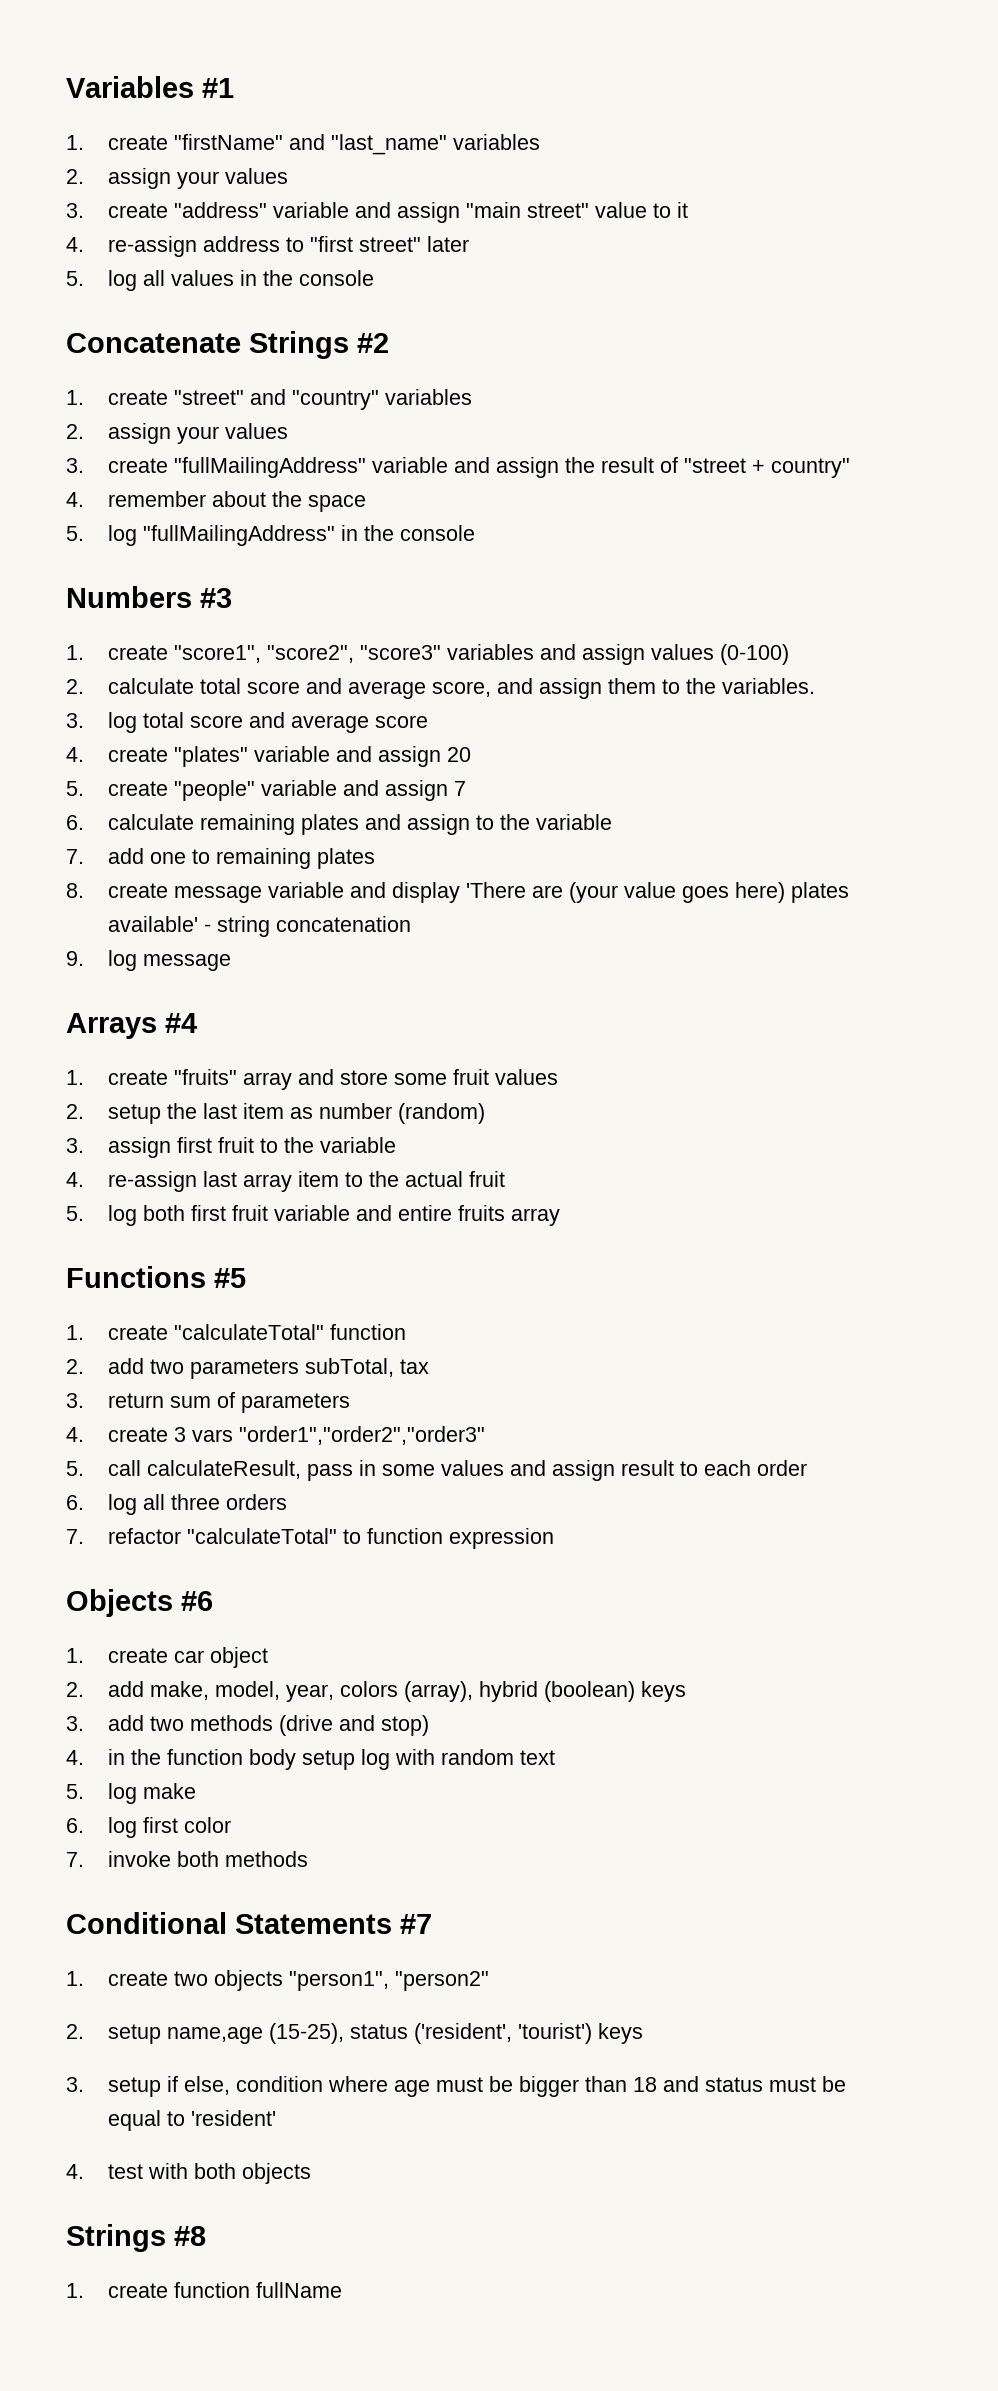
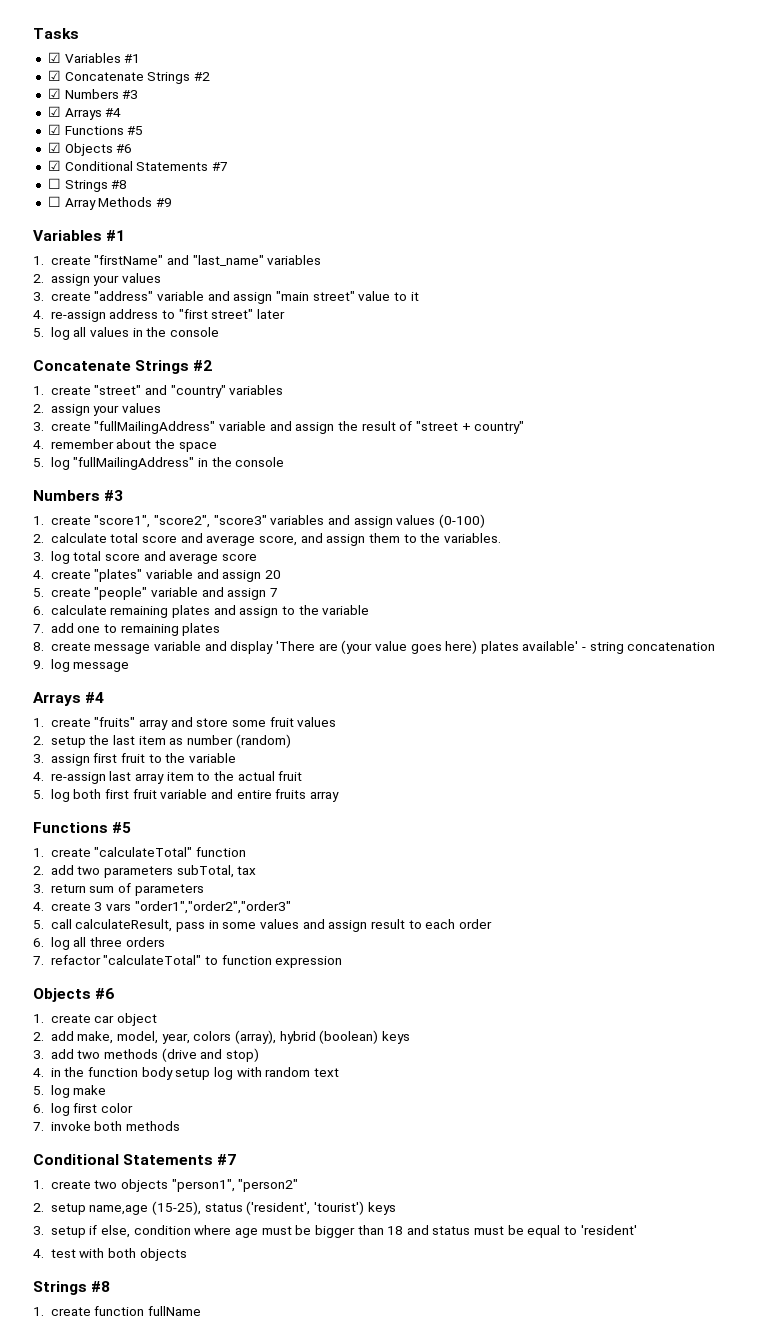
+ Tasks
+ ☑ Variables #1
+ ☑ Concatenate Strings #2
+ ☑ Numbers #3
+ ☑ Arrays #4
+ ☑ Functions #5
+ ☑ Objects #6
+ ☑ Conditional Statements #7
+ ☐ Strings #8
+ ☐ Array Methods #9

